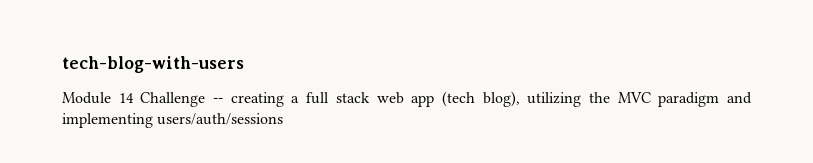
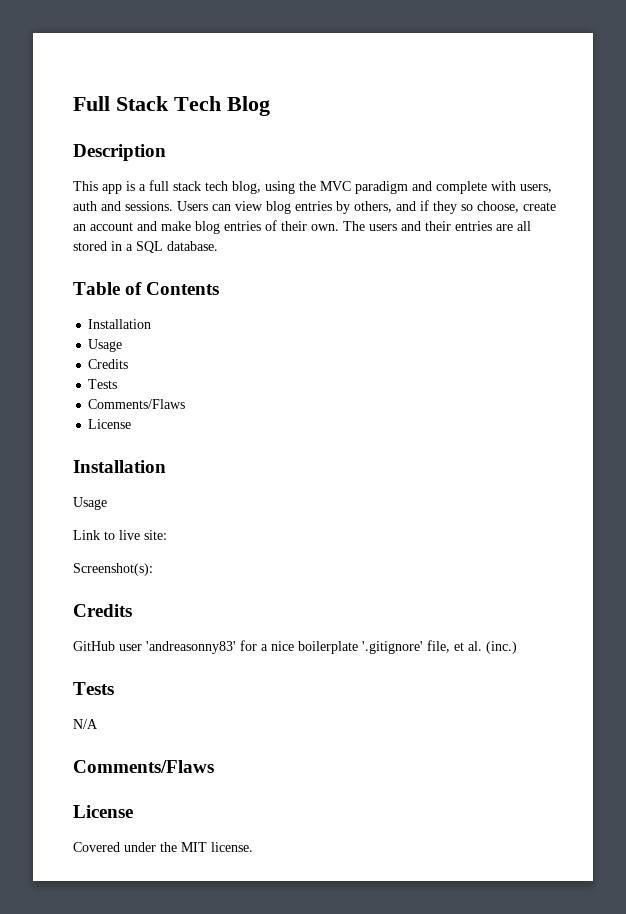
- tech-blog-with-users
- Module 14 Challenge -- creating a full stack web app (tech blog), utilizing the MVC paradigm and implementing users/auth/sessions
+ Full Stack Tech Blog
+ Description
+ This app is a full stack tech blog, using the MVC paradigm and complete with users, auth and sessions. Users can view blog entries by others, and if they so choose, create an account and make blog entries of their own. The users and their entries are all stored in a SQL database.
+ Table of Contents
+ Installation
+ Usage
+ Credits
+ Tests
+ Comments/Flaws
+ License
+ Installation
+ Usage
+ Link to live site:
+ Screenshot(s):
+ Credits
+ GitHub user 'andreasonny83' for a nice boilerplate '.gitignore' file, et al. (inc.)
+ Tests
+ N/A
+ Comments/Flaws
+ License
+ Covered under the MIT license.

